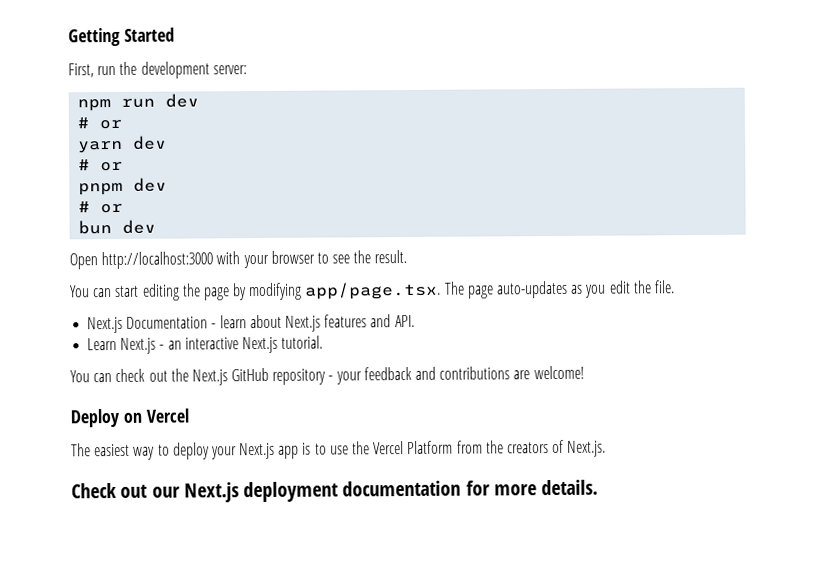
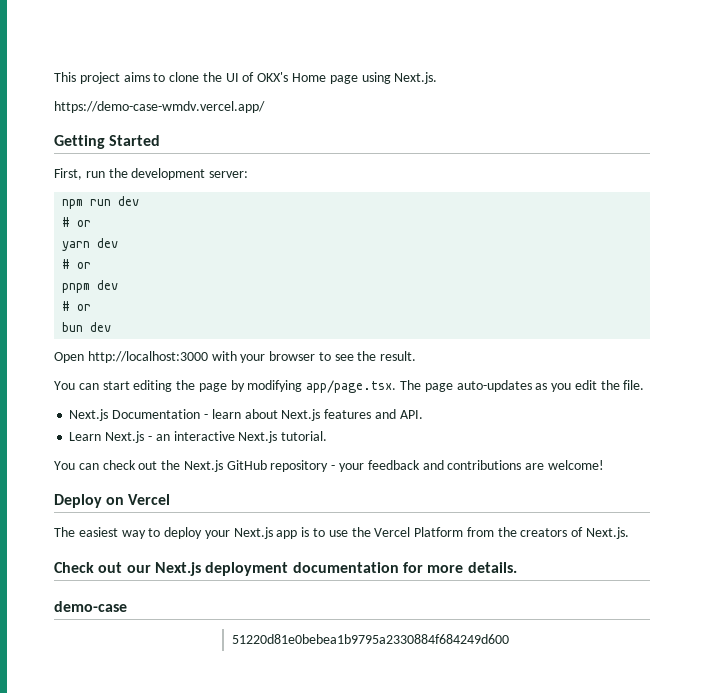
+ This project aims to clone the UI of OKX's Home page using Next.js.
+ https://demo-case-wmdv.vercel.app/
+ demo-case
+ 51220d81e0bebea1b9795a2330884f684249d600

